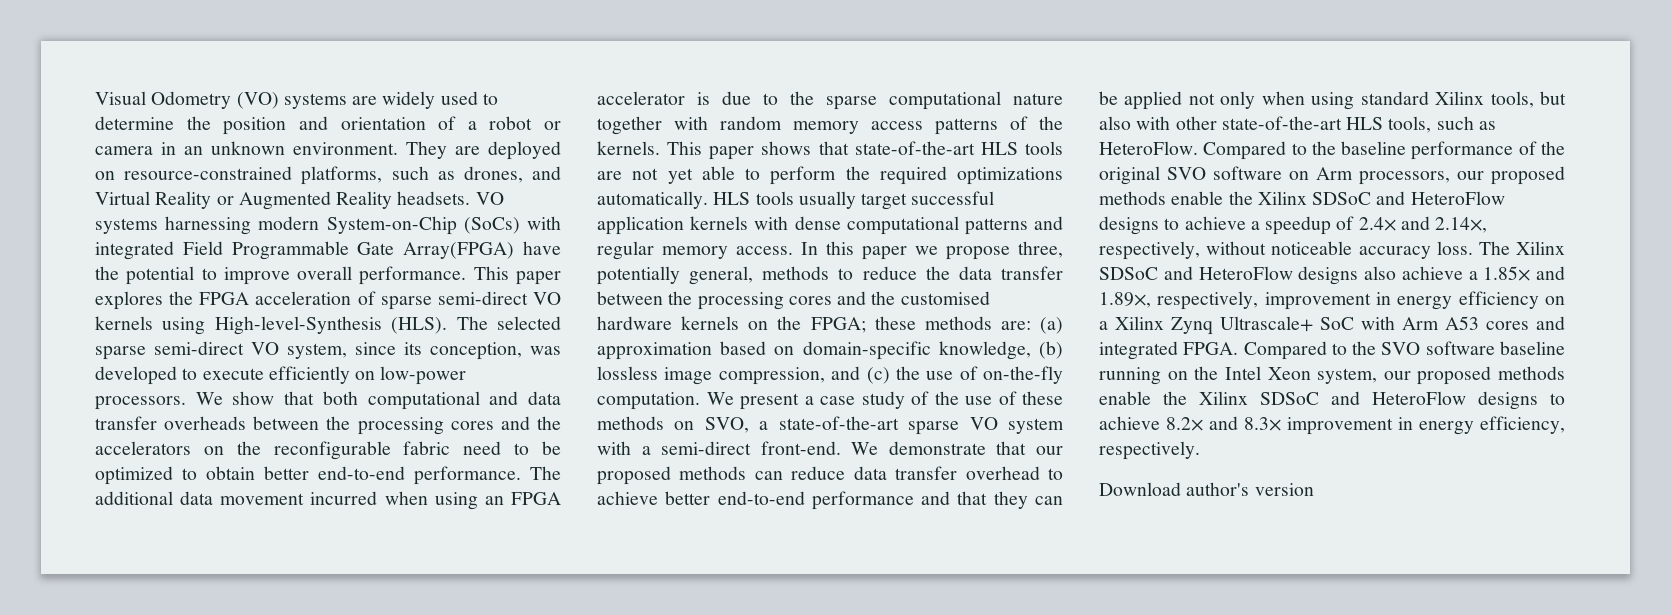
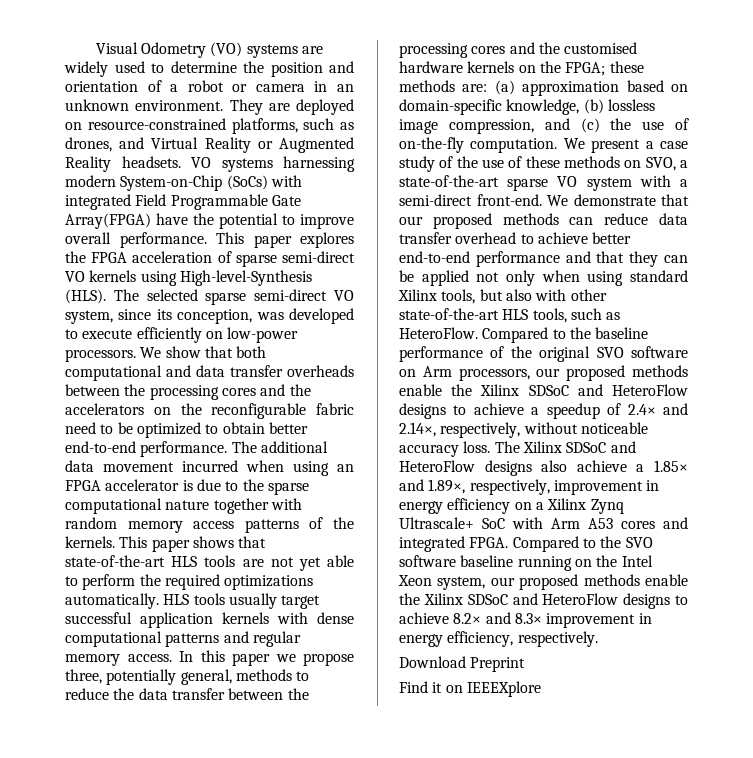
- Download author's version
+ Download Preprint
+ Find it on IEEEXplore

